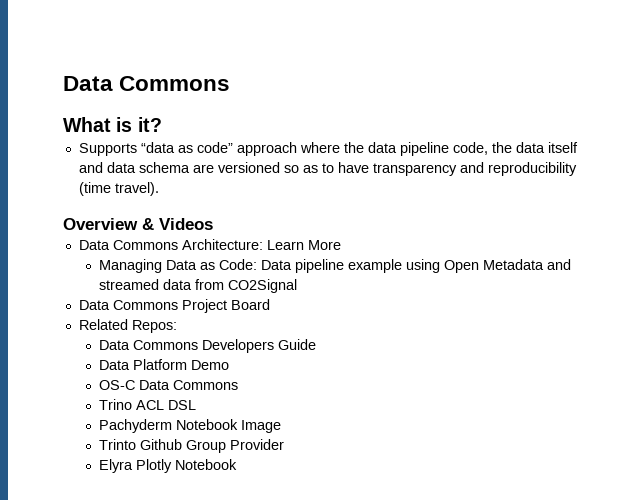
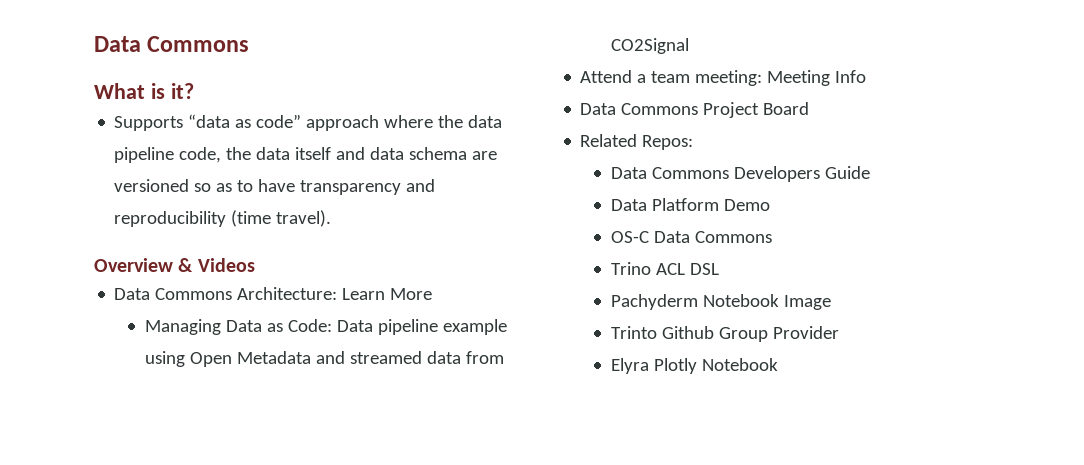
+ Attend a team meeting: Meeting Info

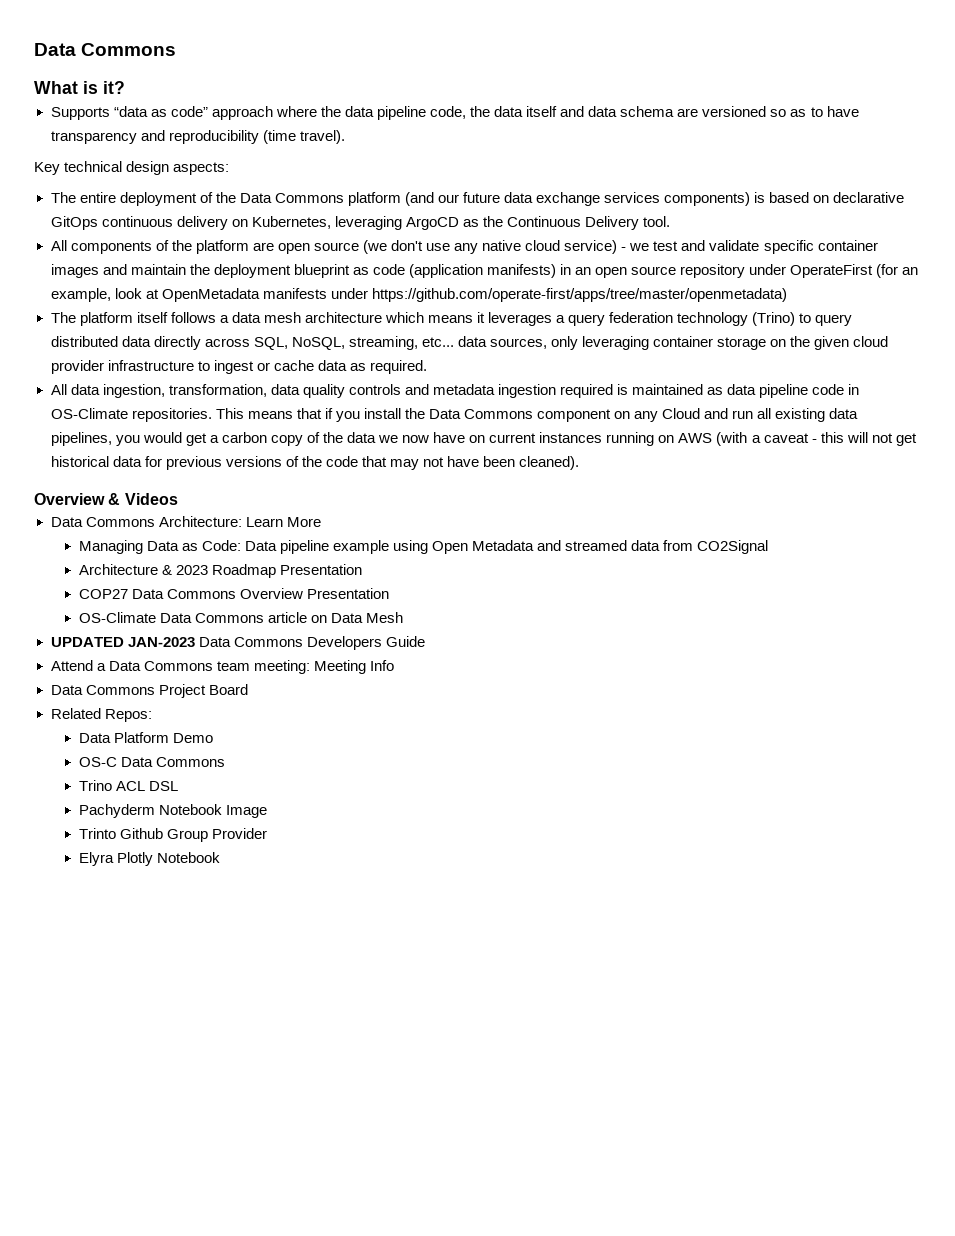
+ Key technical design aspects:
+ The entire deployment of the Data Commons platform (and our future data exchange services components) is based on declarative GitOps continuous delivery on Kubernetes, leveraging ArgoCD as the Continuous Delivery tool.
+ All components of the platform are open source (we don't use any native cloud service) - we test and validate specific container images and maintain the deployment blueprint as code (application manifests) in an open source repository under OperateFirst (for an example, look at OpenMetadata manifests under https://github.com/operate-first/apps/tree/master/openmetadata)
+ The platform itself follows a data mesh architecture which means it leverages a query federation technology (Trino) to query distributed data directly across SQL, NoSQL, streaming, etc... data sources, only leveraging container storage on the given cloud provider infrastructure to ingest or cache data as required.
+ All data ingestion, transformation, data quality controls and metadata ingestion required is maintained as data pipeline code in OS-Climate repositories. This means that if you install the Data Commons component on any Cloud and run all existing data pipelines, you would get a carbon copy of the data we now have on current instances running on AWS (with a caveat - this will not get historical data for previous versions of the code that may not have been cleaned).
+ Architecture & 2023 Roadmap Presentation
+ COP27 Data Commons Overview Presentation
+ OS-Climate Data Commons article on Data Mesh
+ UPDATED JAN-2023 Data Commons Developers Guide
- Attend a team meeting: Meeting Info
+ Attend a Data Commons team meeting: Meeting Info
- Data Commons Developers Guide

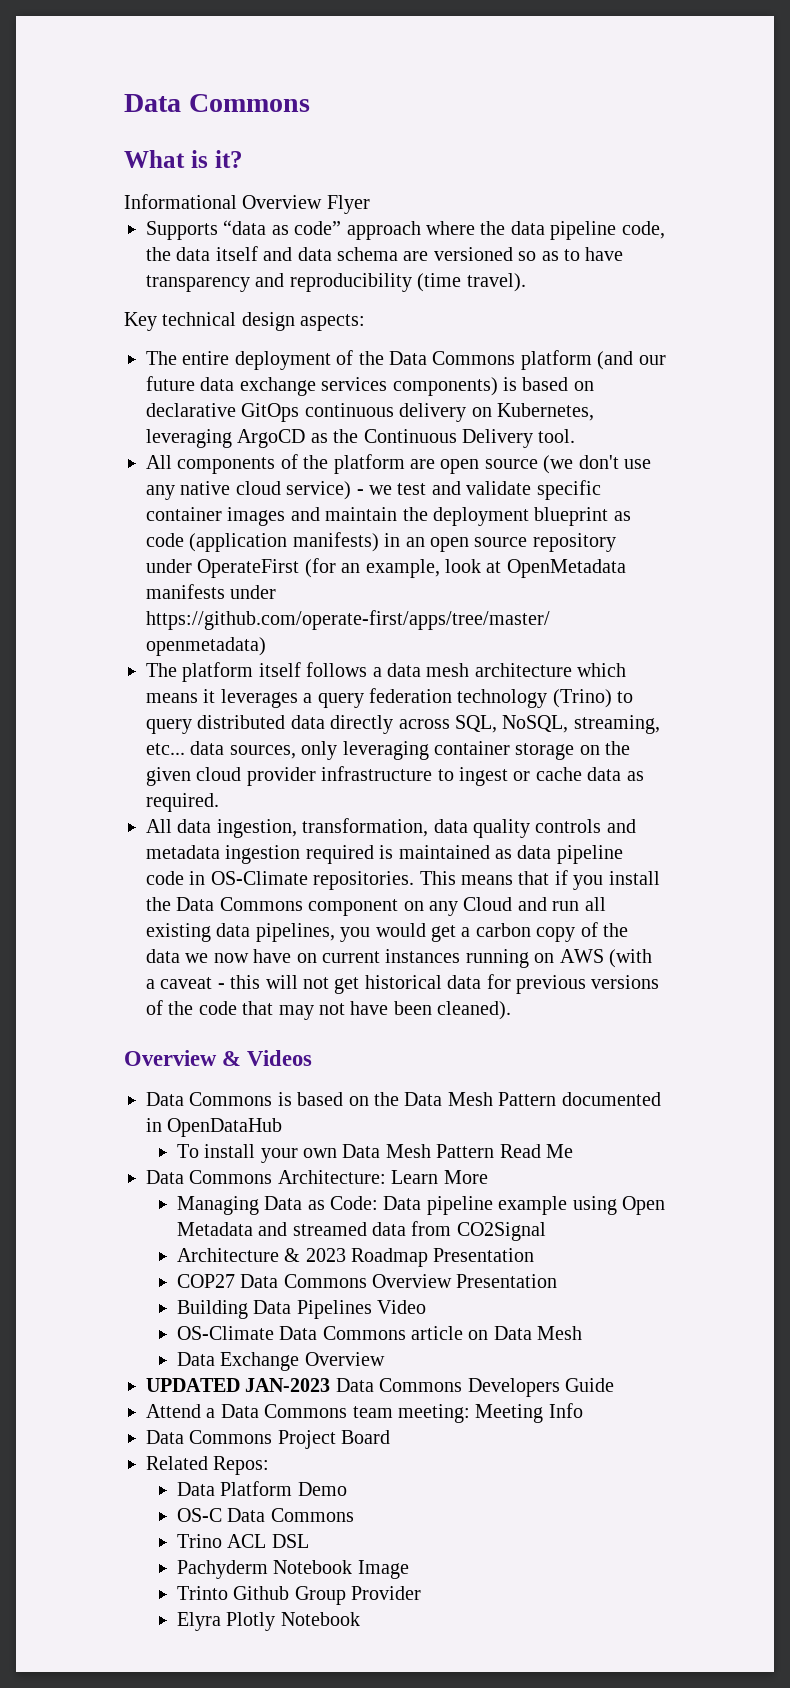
+ Informational Overview Flyer
+ Data Commons is based on the Data Mesh Pattern documented in OpenDataHub
+ To install your own Data Mesh Pattern Read Me
+ Building Data Pipelines Video
+ Data Exchange Overview

